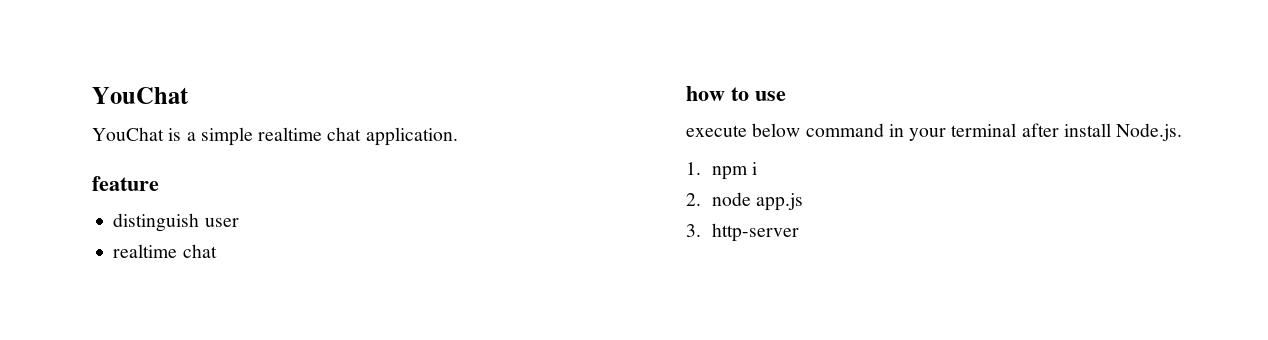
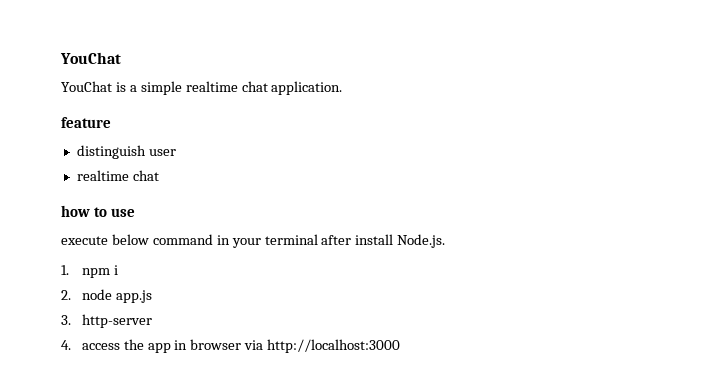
+ 4. access the app in browser via http://localhost:3000

